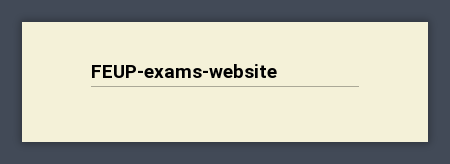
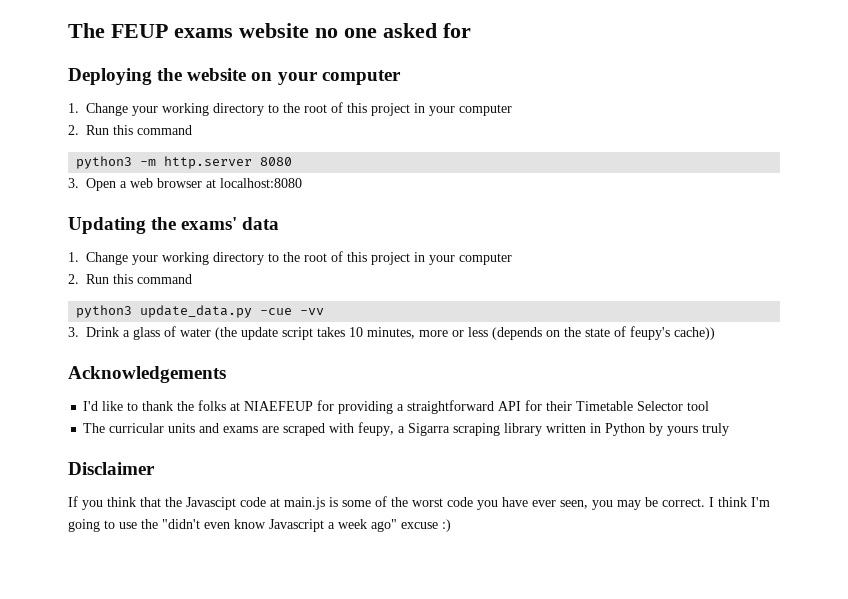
- FEUP-exams-website
+ The FEUP exams website no one asked for
+ Deploying the website on your computer
+ 1. Change your working directory to the root of this project in your computer
+ 2. Run this command
+ python3 -m http.server 8080
+ 3. Open a web browser at localhost:8080
+ Updating the exams' data
+ 1. Change your working directory to the root of this project in your computer
+ 2. Run this command
+ python3 update_data.py -cue -vv
+ 3. Drink a glass of water (the update script takes 10 minutes, more or less (depends on the state of feupy's cache))
+ Acknowledgements
+ I'd like to thank the folks at NIAEFEUP for providing a straightforward API for their Timetable Selector tool
+ The curricular units and exams are scraped with feupy, a Sigarra scraping library written in Python by yours truly
+ Disclaimer
+ If you think that the Javascipt code at main.js is some of the worst code you have ever seen, you may be correct. I think I'm going to use the "didn't even know Javascript a week ago" excuse :)

